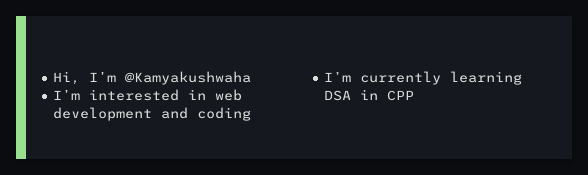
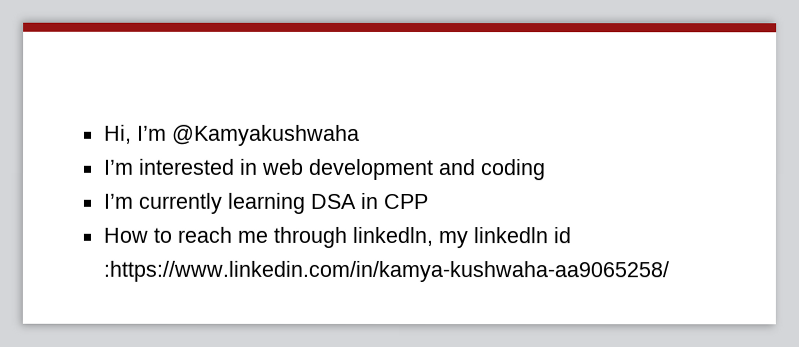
+ How to reach me through linkedln, my linkedln id :https://www.linkedin.com/in/kamya-kushwaha-aa9065258/

